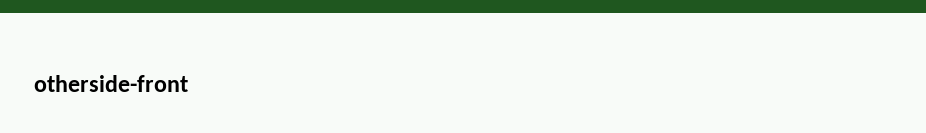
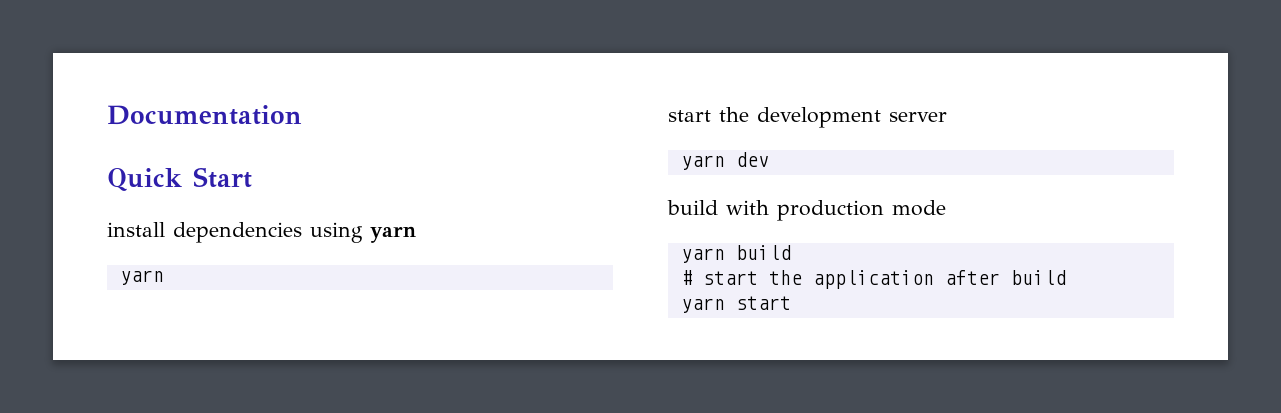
- otherside-front
+ Documentation
+ Quick Start
+ install dependencies using yarn
+ yarn
+ start the development server
+ yarn dev
+ build with production mode
+ yarn build
+ # start the application after build
+ yarn start

